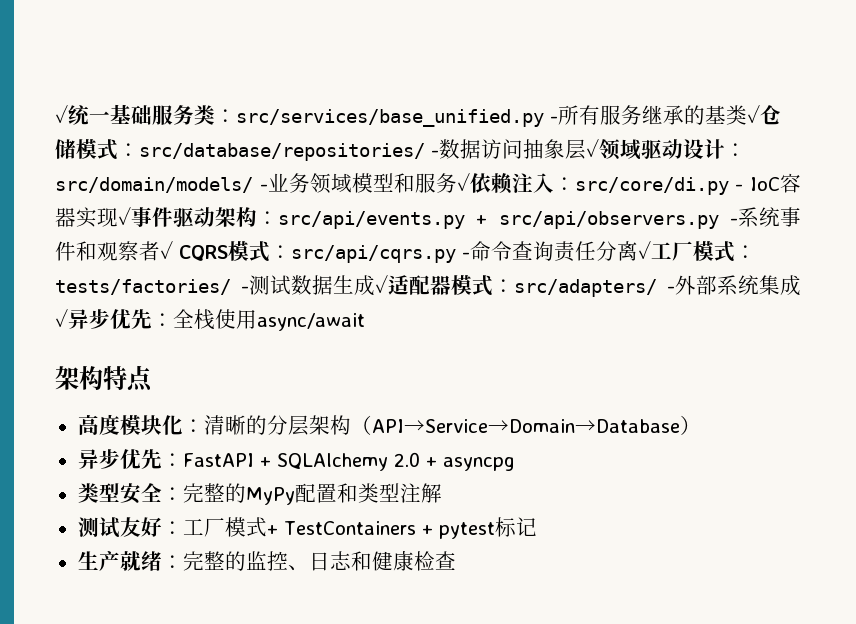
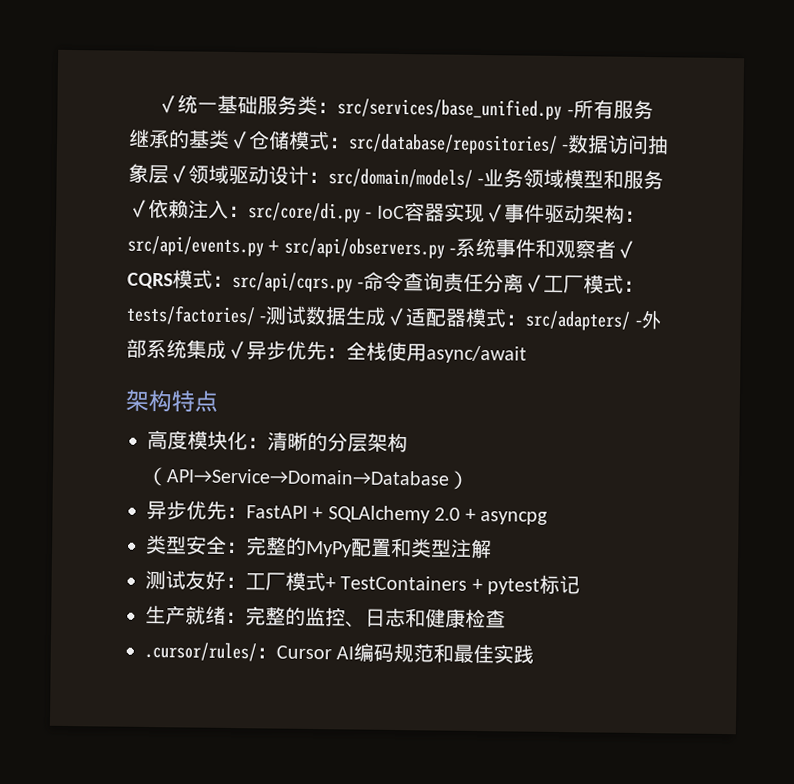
+ .cursor/rules/：Cursor AI编码规范和最佳实践

